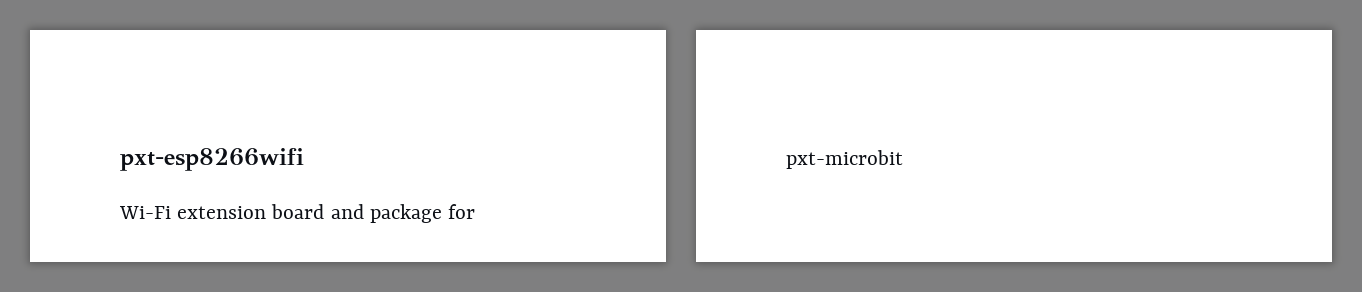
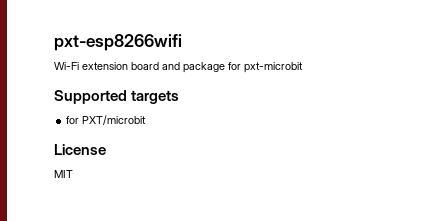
+ Supported targets
+ for PXT/microbit
+ License
+ MIT

